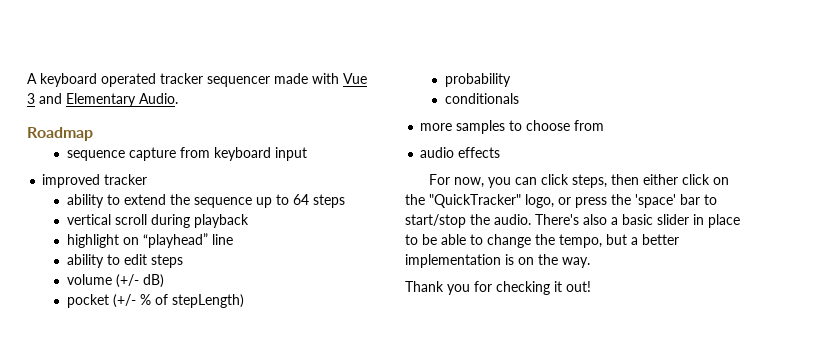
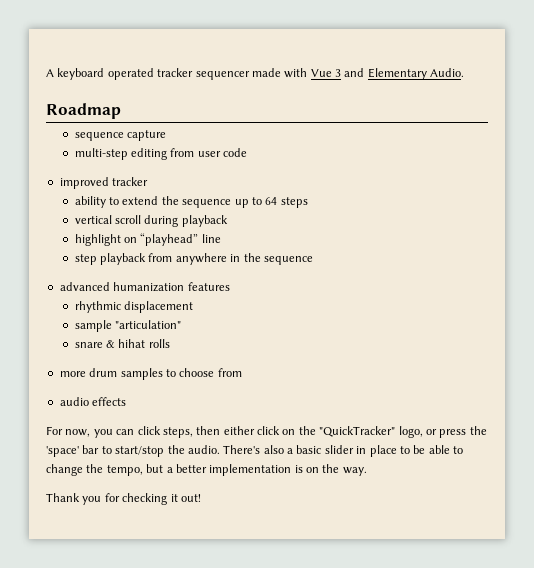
- sequence capture from keyboard input
+ sequence capture
+ multi-step editing from user code
- ability to edit steps
- volume (+/- dB)
- pocket (+/- % of stepLength)
- probability
- conditionals
+ step playback from anywhere in the sequence
+ advanced humanization features
+ rhythmic displacement
+ sample "articulation"
+ snare & hihat rolls
- more samples to choose from
+ more drum samples to choose from

